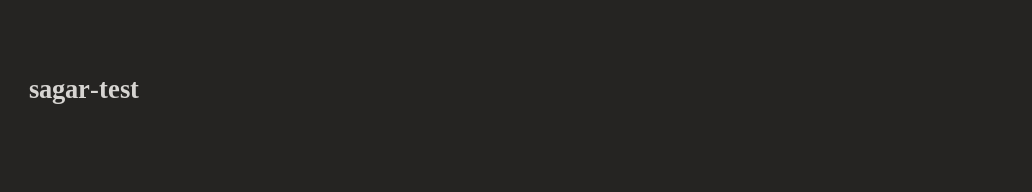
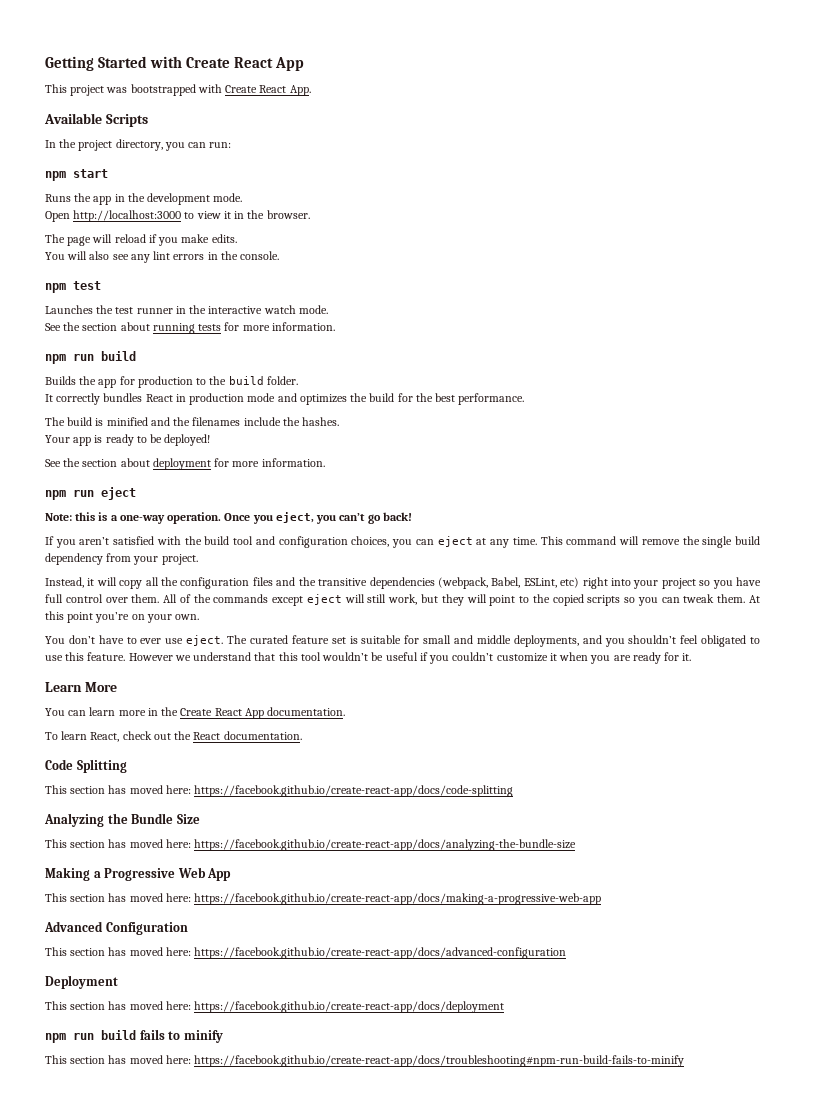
- sagar-test
+ Getting Started with Create React App
+ This project was bootstrapped with Create React App.
+ Available Scripts
+ In the project directory, you can run:
+ npm start
+ Runs the app in the development mode.
+ Open http://localhost:3000 to view it in the browser.
+ The page will reload if you make edits.
+ You will also see any lint errors in the console.
+ npm test
+ Launches the test runner in the interactive watch mode.
+ See the section about running tests for more information.
+ npm run build
+ Builds the app for production to the build folder.
+ It correctly bundles React in production mode and optimizes the build for the best performance.
+ The build is minified and the filenames include the hashes.
+ Your app is ready to be deployed!
+ See the section about deployment for more information.
+ npm run eject
+ Note: this is a one-way operation. Once you eject, you can’t go back!
+ If you aren’t satisfied with the build tool and configuration choices, you can eject at any time. This command will remove the single build dependency from your project.
+ Instead, it will copy all the configuration files and the transitive dependencies (webpack, Babel, ESLint, etc) right into your project so you have full control over them. All of the commands except eject will still work, but they will point to the copied scripts so you can tweak them. At this point you’re on your own.
+ You don’t have to ever use eject. The curated feature set is suitable for small and middle deployments, and you shouldn’t feel obligated to use this feature. However we understand that this tool wouldn’t be useful if you couldn’t customize it when you are ready for it.
+ Learn More
+ You can learn more in the Create React App documentation.
+ To learn React, check out the React documentation.
+ Code Splitting
+ This section has moved here: https://facebook.github.io/create-react-app/docs/code-splitting
+ Analyzing the Bundle Size
+ This section has moved here: https://facebook.github.io/create-react-app/docs/analyzing-the-bundle-size
+ Making a Progressive Web App
+ This section has moved here: https://facebook.github.io/create-react-app/docs/making-a-progressive-web-app
+ Advanced Configuration
+ This section has moved here: https://facebook.github.io/create-react-app/docs/advanced-configuration
+ Deployment
+ This section has moved here: https://facebook.github.io/create-react-app/docs/deployment
+ npm run build fails to minify
+ This section has moved here: https://facebook.github.io/create-react-app/docs/troubleshooting#npm-run-build-fails-to-minify

